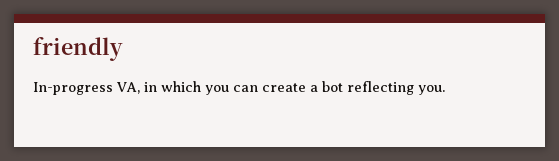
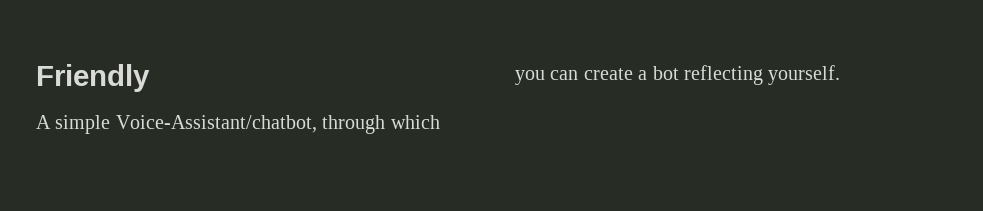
- friendly
- In-progress VA, in which you can create a bot reflecting you.
+ Friendly
+ A simple Voice-Assistant/chatbot, through which you can create a bot reflecting yourself.

